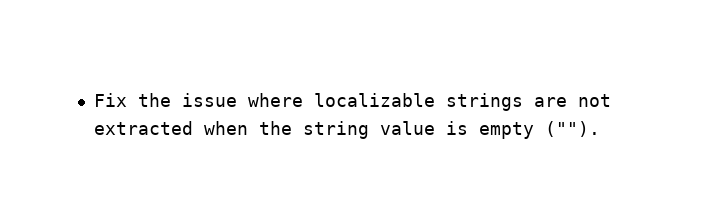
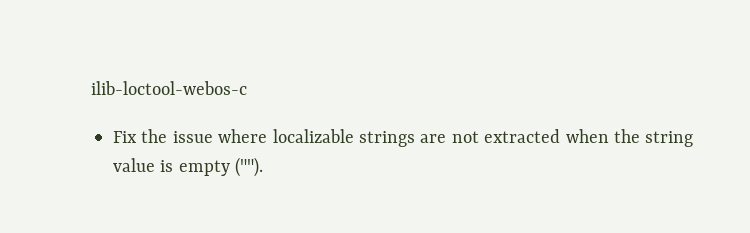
+ ilib-loctool-webos-c

